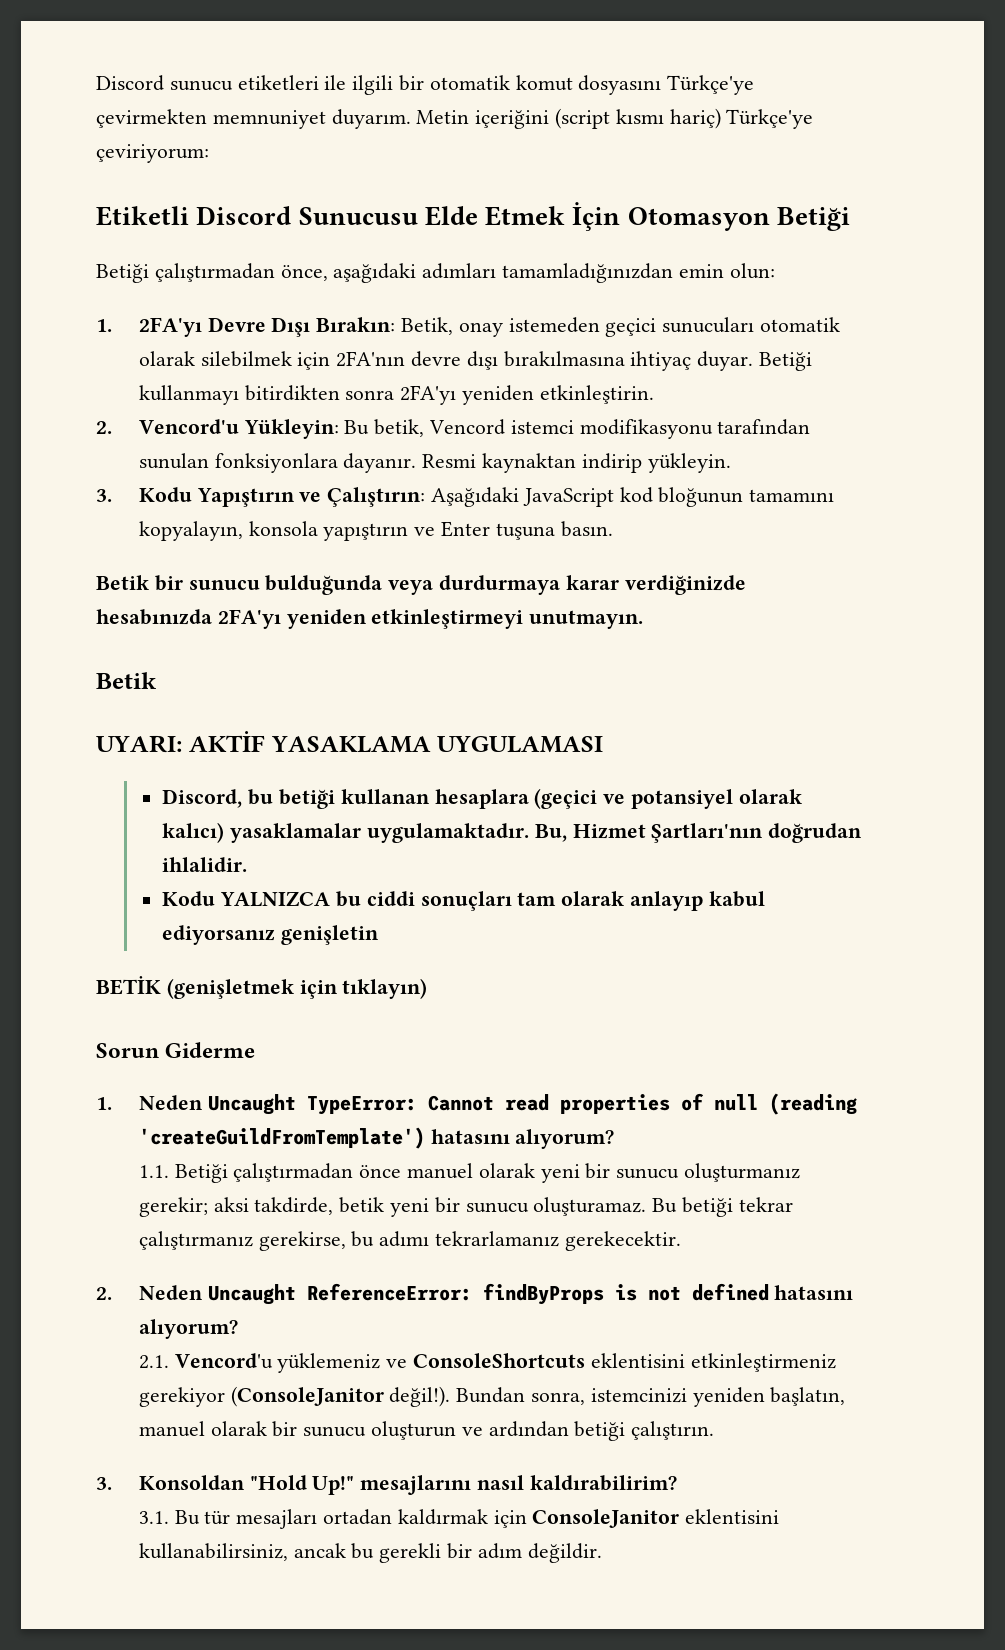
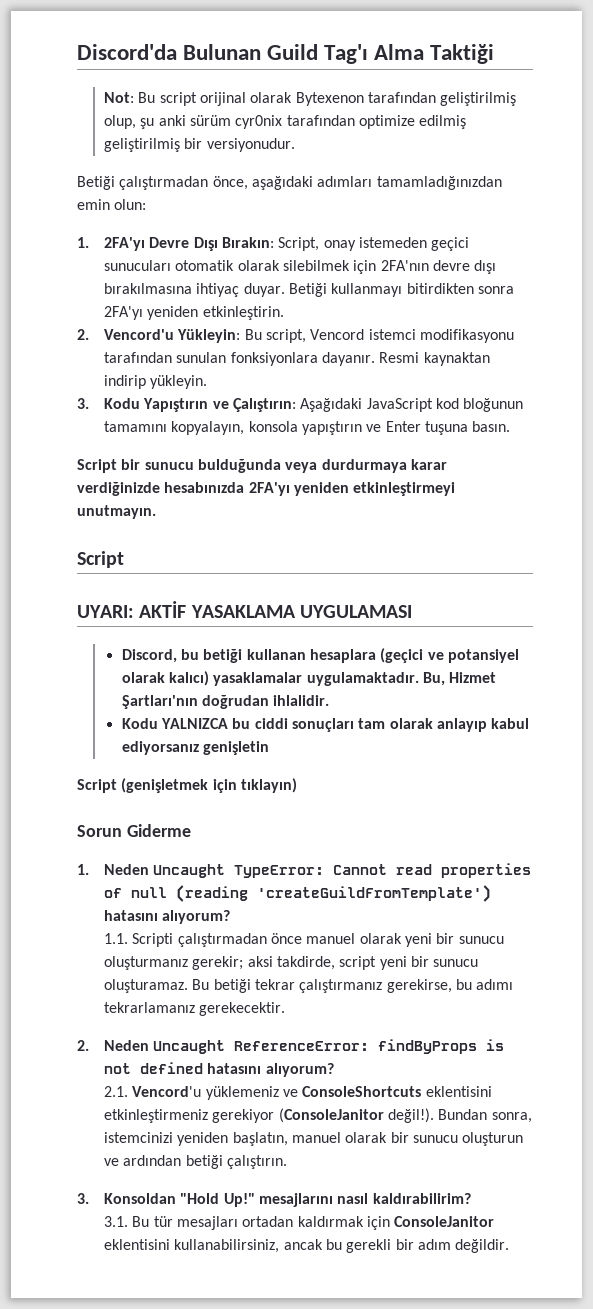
- Discord sunucu etiketleri ile ilgili bir otomatik komut dosyasını Türkçe'ye çevirmekten memnuniyet duyarım. Metin içeriğini (script kısmı hariç) Türkçe'ye çeviriyorum:
- Etiketli Discord Sunucusu Elde Etmek İçin Otomasyon Betiği
+ Discord'da Bulunan Guild Tag'ı Alma Taktiği
+ Not: Bu script orijinal olarak Bytexenon tarafından geliştirilmiş olup, şu anki sürüm cyr0nix tarafından optimize edilmiş geliştirilmiş bir versiyonudur.
- 1. 2FA'yı Devre Dışı Bırakın: Betik, onay istemeden geçici sunucuları otomatik olarak silebilmek için 2FA'nın devre dışı bırakılmasına ihtiyaç duyar.
+ 1. 2FA'yı Devre Dışı Bırakın: Script, onay istemeden geçici sunucuları otomatik olarak silebilmek için 2FA'nın devre dışı bırakılmasına ihtiyaç duyar.
- 2. Vencord'u Yükleyin: Bu betik, Vencord istemci modifikasyonu tarafından sunulan fonksiyonlara dayanır.
+ 2. Vencord'u Yükleyin: Bu script, Vencord istemci modifikasyonu tarafından sunulan fonksiyonlara dayanır.
- Betik bir sunucu bulduğunda veya durdurmaya karar verdiğinizde hesabınızda 2FA'yı yeniden etkinleştirmeyi unutmayın.
- Betik
+ Script bir sunucu bulduğunda veya durdurmaya karar verdiğinizde hesabınızda 2FA'yı yeniden etkinleştirmeyi unutmayın.
+ Script
- BETİK (genişletmek için tıklayın)
+ Script (genişletmek için tıklayın)
- 1.1. Betiği çalıştırmadan önce manuel olarak yeni bir sunucu oluşturmanız gerekir; aksi takdirde, betik yeni bir sunucu oluşturamaz.
+ 1.1. Scripti çalıştırmadan önce manuel olarak yeni bir sunucu oluşturmanız gerekir; aksi takdirde, script yeni bir sunucu oluşturamaz.

